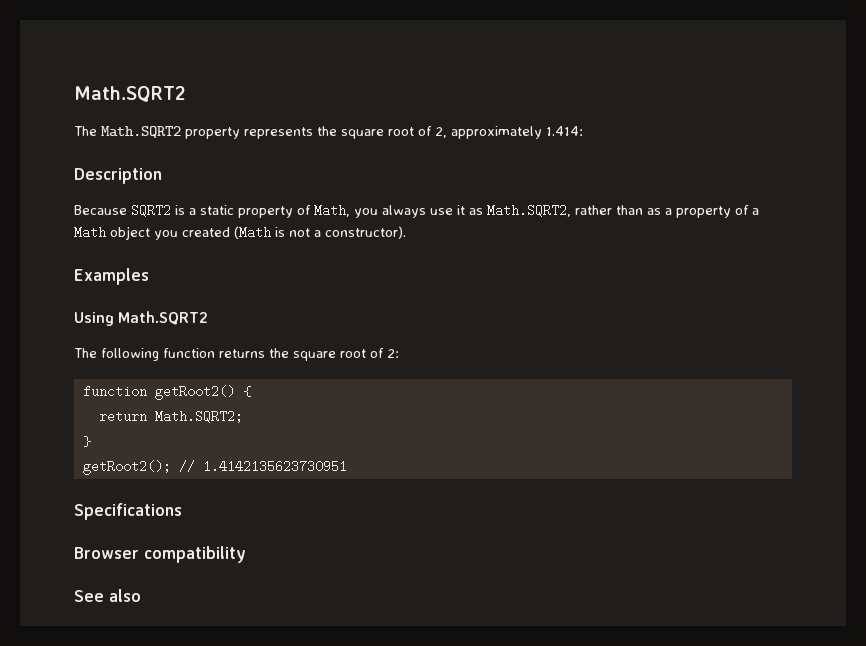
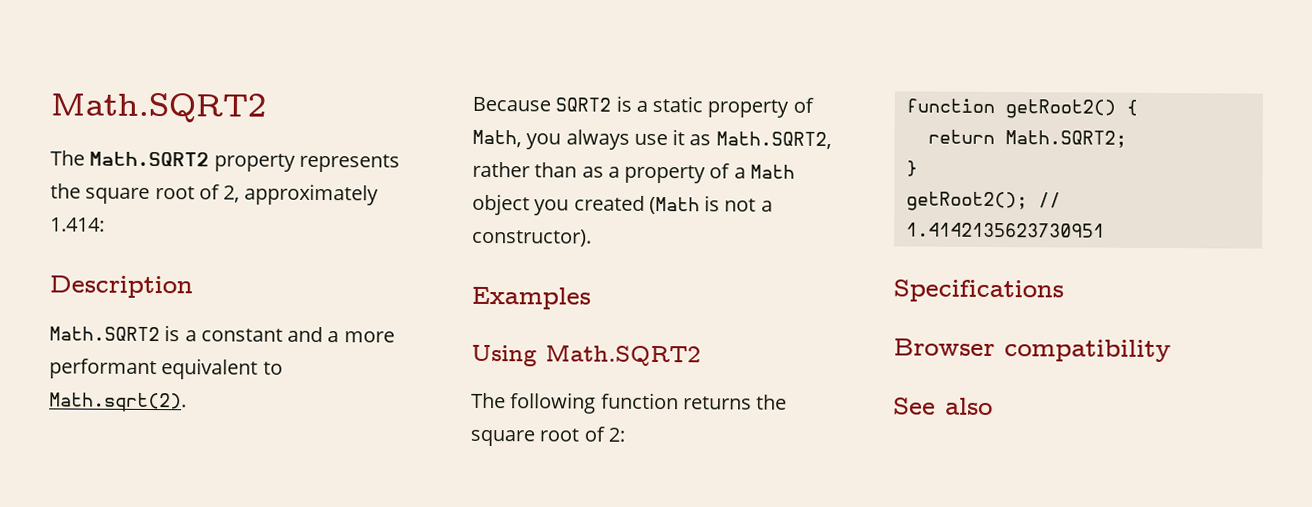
+ Math.SQRT2 is a constant and a more performant equivalent to Math.sqrt(2).

